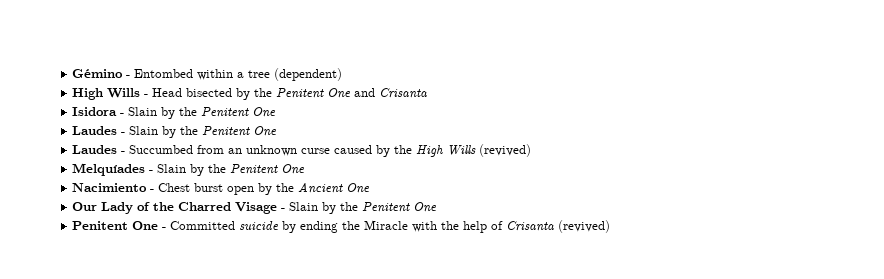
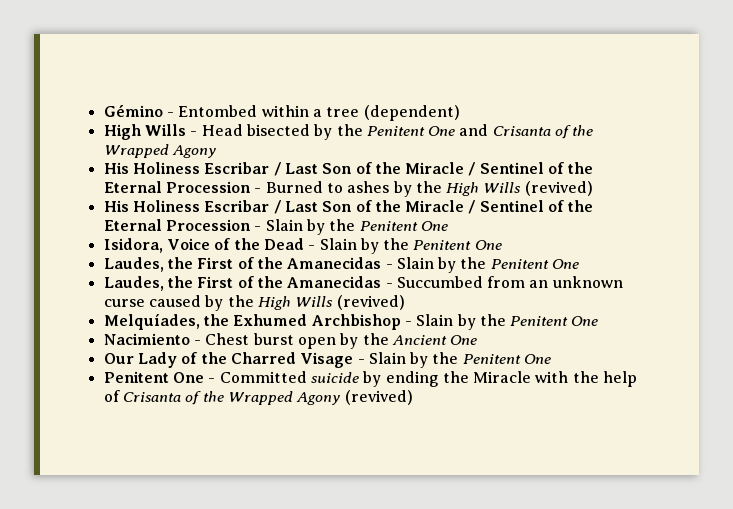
- High Wills - Head bisected by the Penitent One and Crisanta
- Isidora - Slain by the Penitent One
- Laudes - Slain by the Penitent One
- Laudes - Succumbed from an unknown curse caused by the High Wills (revived)
+ High Wills - Head bisected by the Penitent One and Crisanta of the Wrapped Agony
+ His Holiness Escribar / Last Son of the Miracle / Sentinel of the Eternal Procession - Burned to ashes by the High Wills (revived)
+ His Holiness Escribar / Last Son of the Miracle / Sentinel of the Eternal Procession - Slain by the Penitent One
+ Isidora, Voice of the Dead - Slain by the Penitent One
+ Laudes, the First of the Amanecidas - Slain by the Penitent One
+ Laudes, the First of the Amanecidas - Succumbed from an unknown curse caused by the High Wills (revived)
- Melquíades - Slain by the Penitent One
+ Melquíades, the Exhumed Archbishop - Slain by the Penitent One
- Penitent One - Committed suicide by ending the Miracle with the help of Crisanta (revived)
+ Penitent One - Committed suicide by ending the Miracle with the help of Crisanta of the Wrapped Agony (revived)

